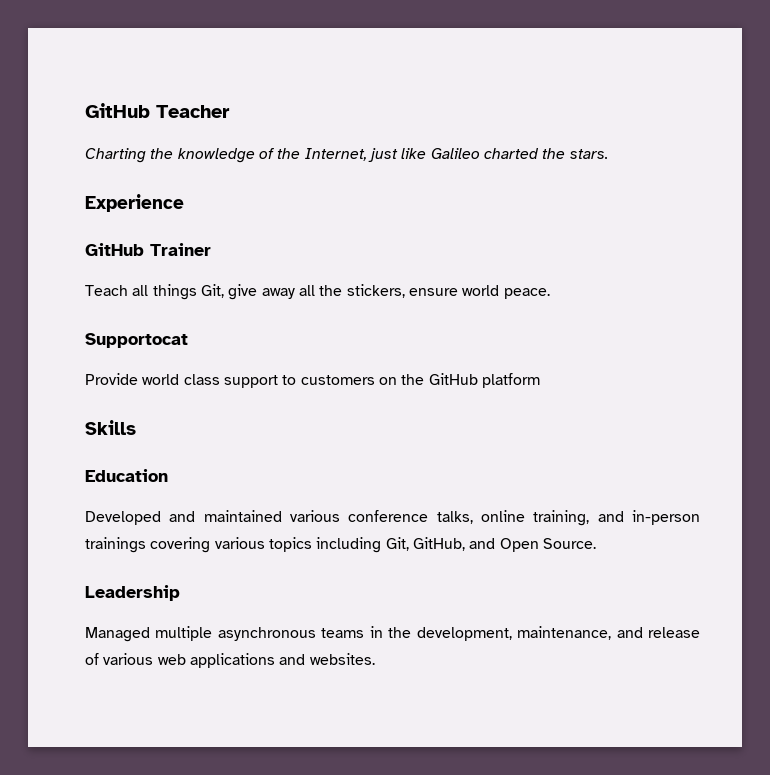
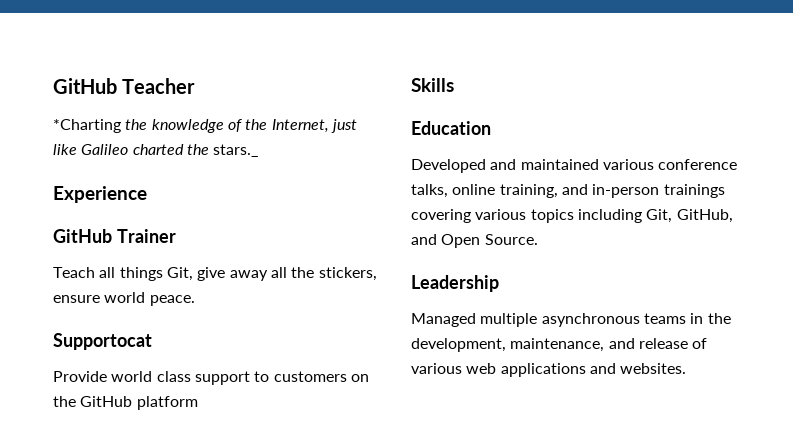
- Charting the knowledge of the Internet, just like Galileo charted the stars.
+ *Charting the knowledge of the Internet, just like Galileo charted the stars._

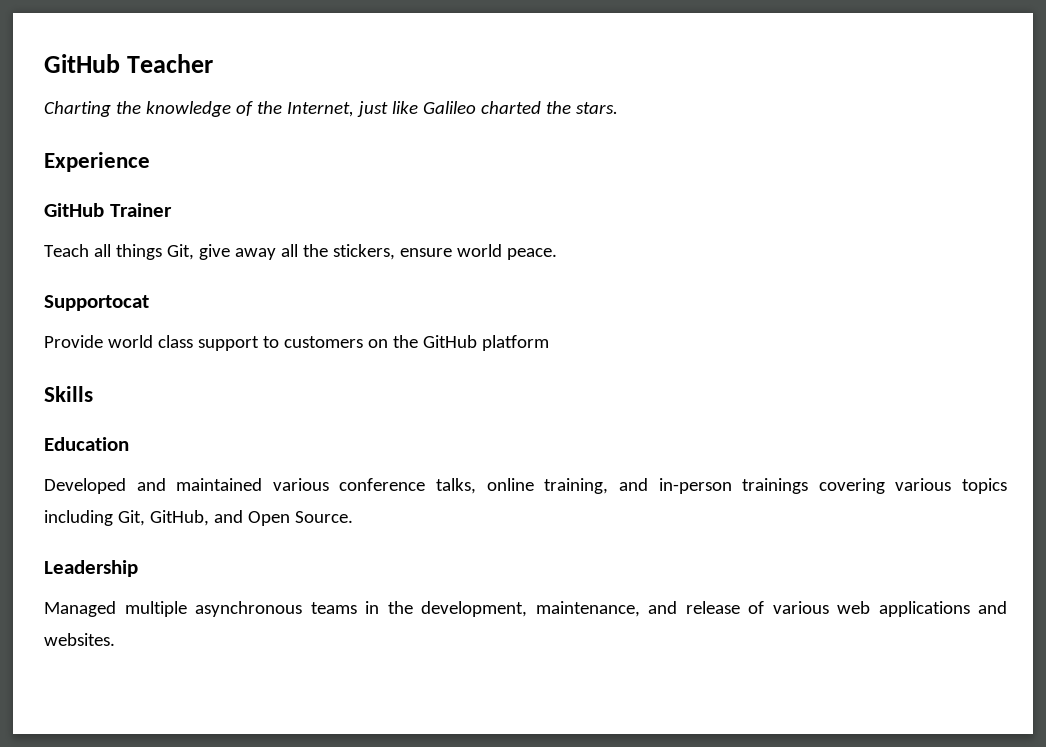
- *Charting the knowledge of the Internet, just like Galileo charted the stars._
+ Charting the knowledge of the Internet, just like Galileo charted the stars.

